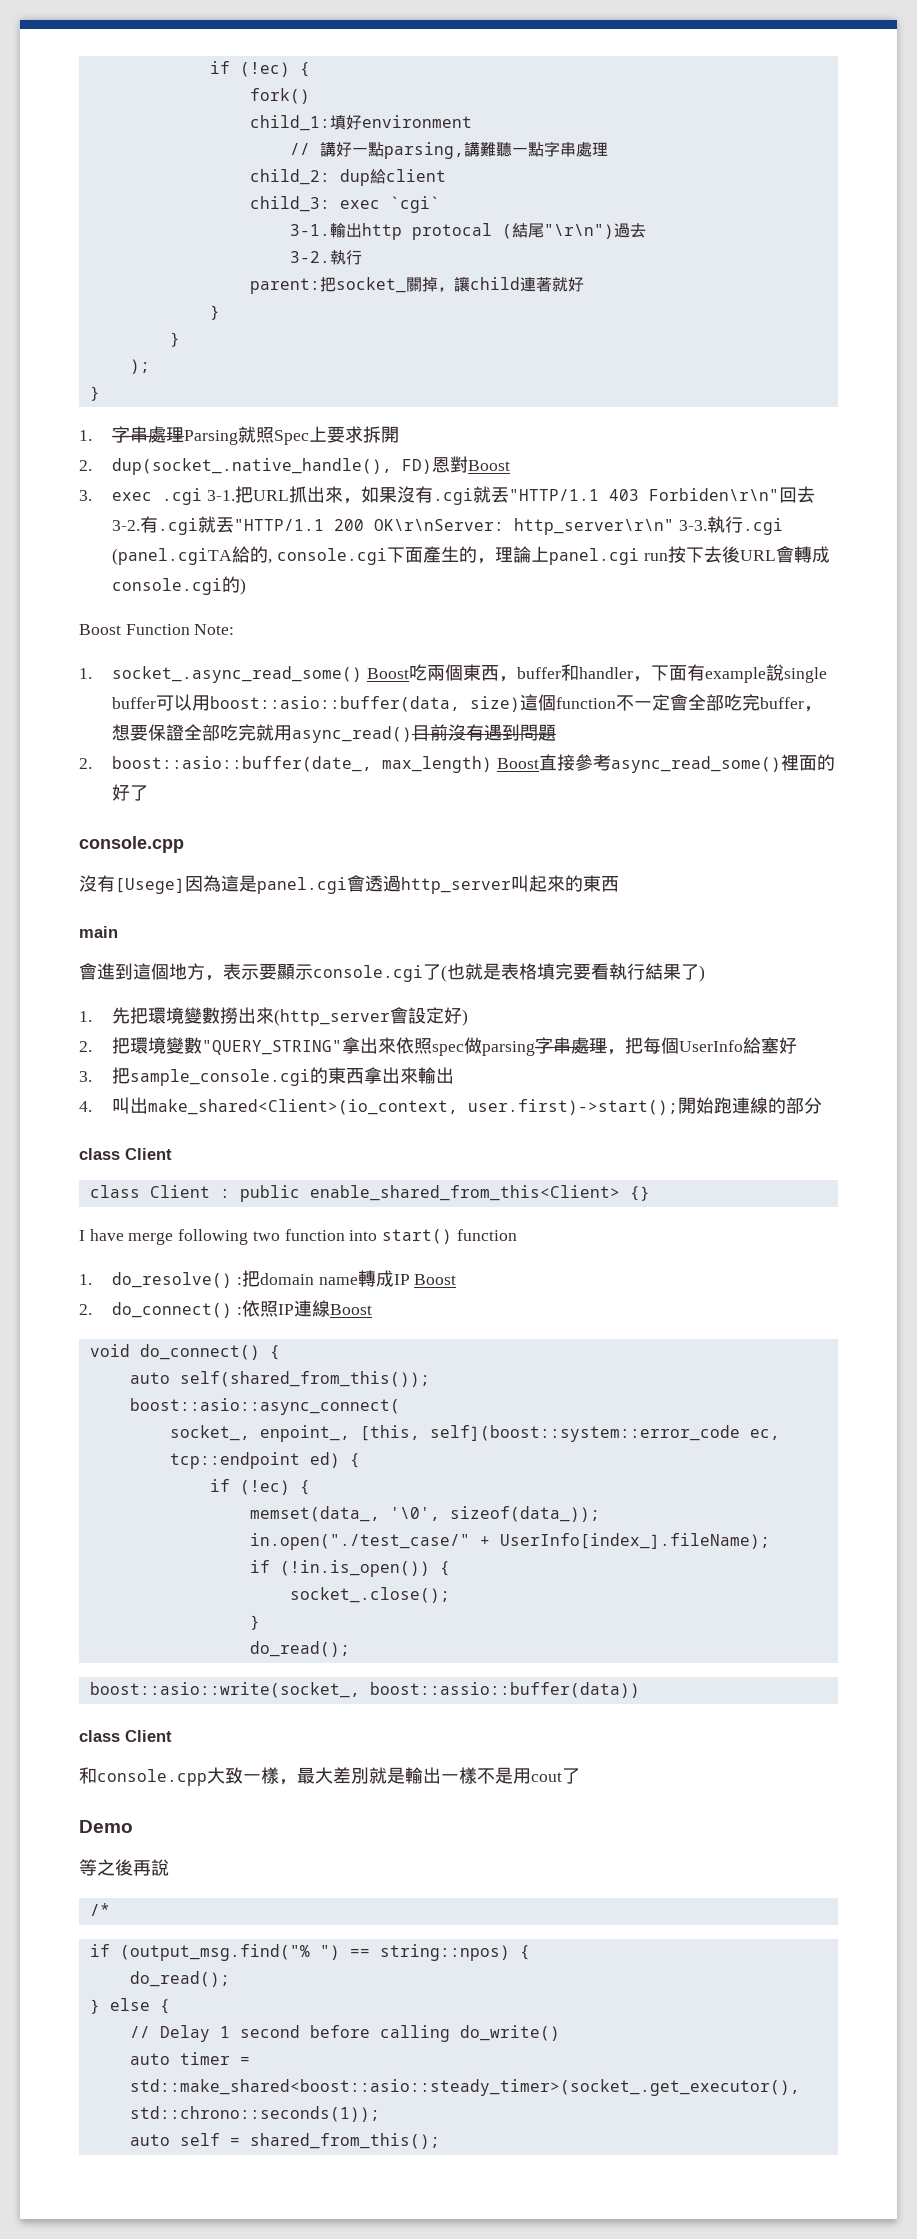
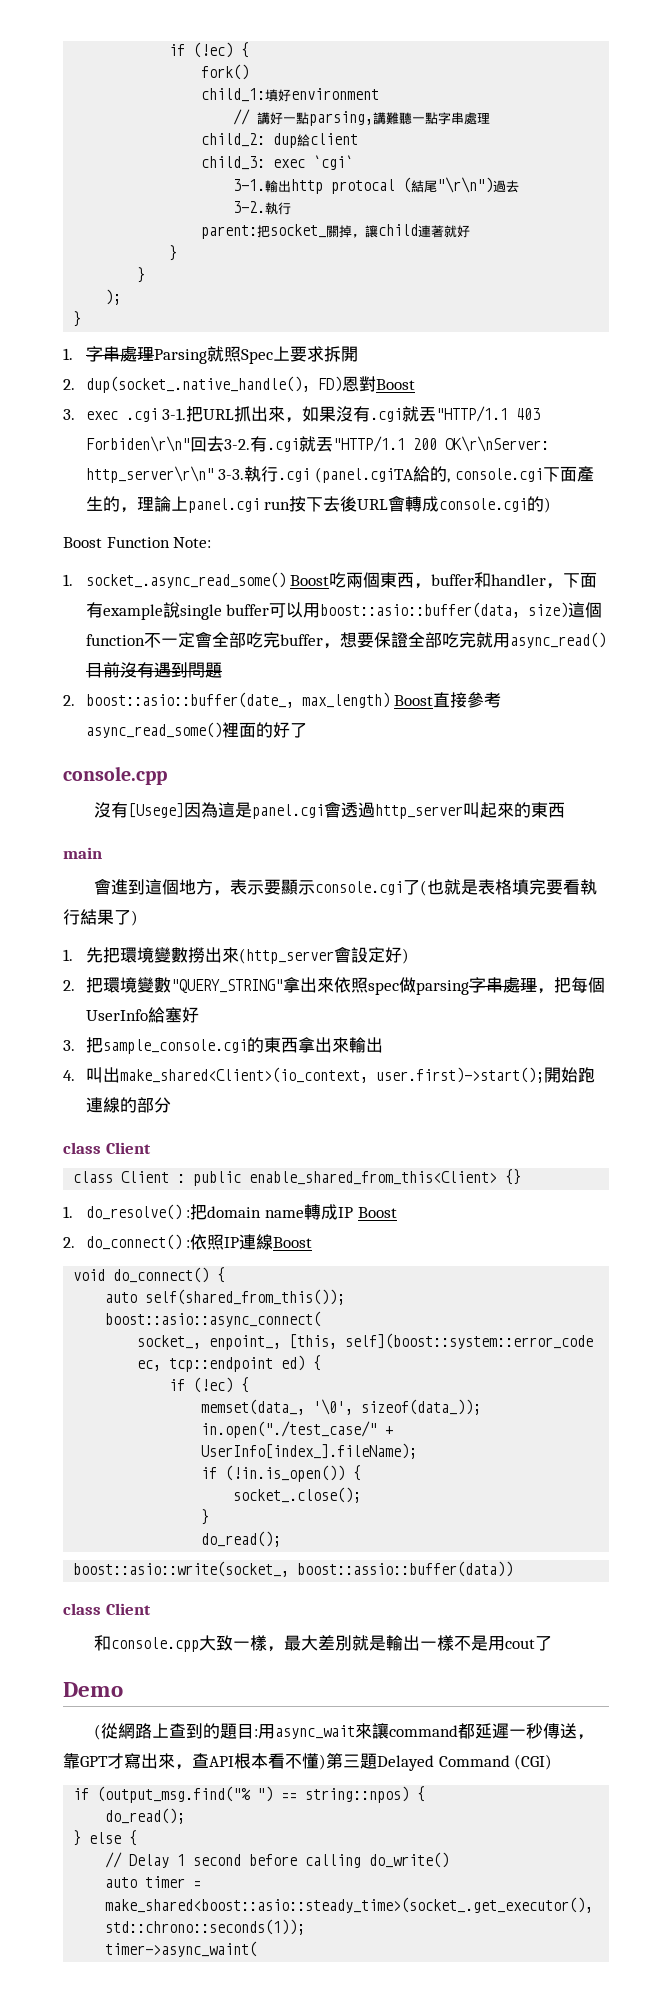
- I have merge following two function into start() function
- 等之後再說
- /*
+ (從網路上查到的題目:用async_wait來讓command都延遲一秒傳送，靠GPT才寫出來，查API根本看不懂)第三題Delayed Command (CGI)
- auto timer = std::make_shared<boost::asio::steady_timer>(socket_.get_executor(), std::chrono::seconds(1));
+ auto timer = make_shared<boost::asio::steady_time>(socket_.get_executor(), std::chrono::seconds(1));
- auto self = shared_from_this();
+ timer->async_waint(

